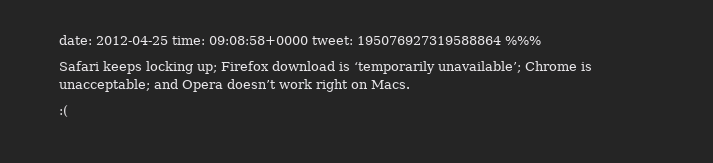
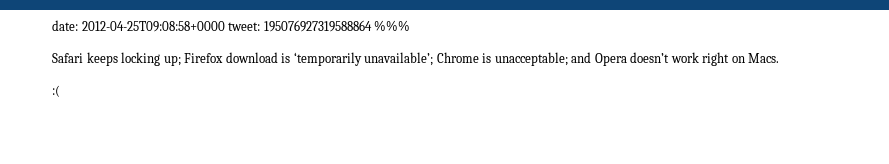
- date: 2012-04-25 time: 09:08:58+0000 tweet: 195076927319588864 %%%
+ date: 2012-04-25T09:08:58+0000 tweet: 195076927319588864 %%%

